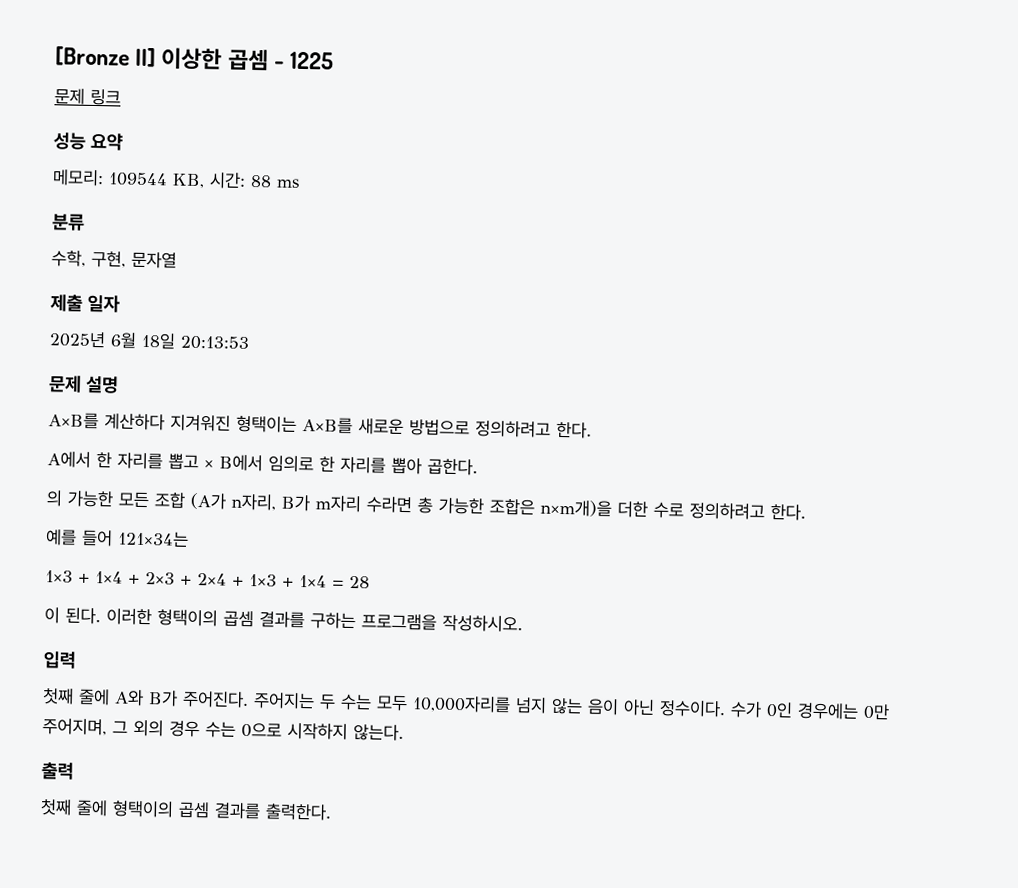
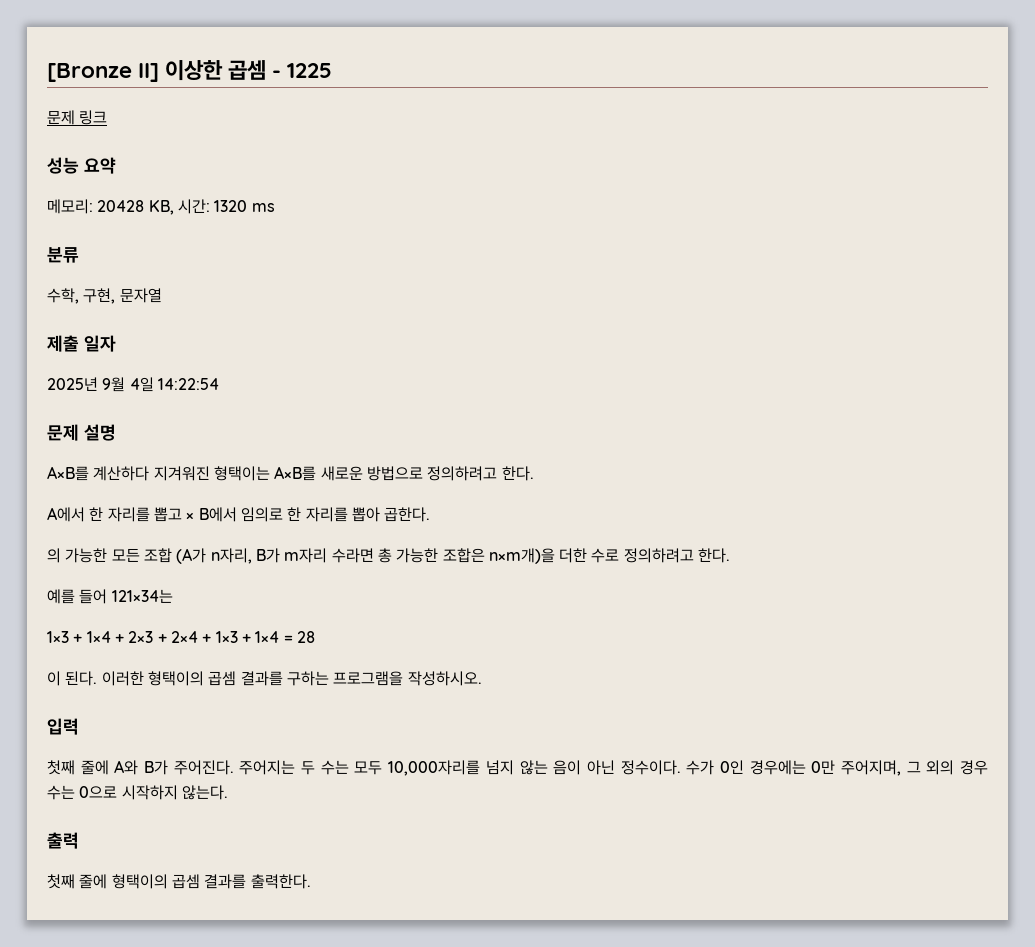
- 메모리: 109544 KB, 시간: 88 ms
+ 메모리: 20428 KB, 시간: 1320 ms
- 2025년 6월 18일 20:13:53
+ 2025년 9월 4일 14:22:54

